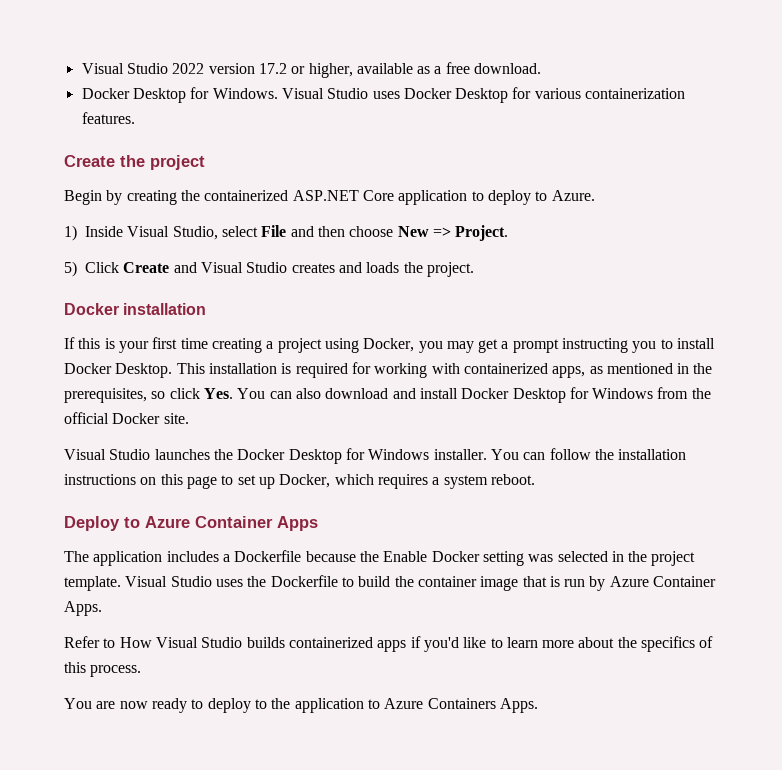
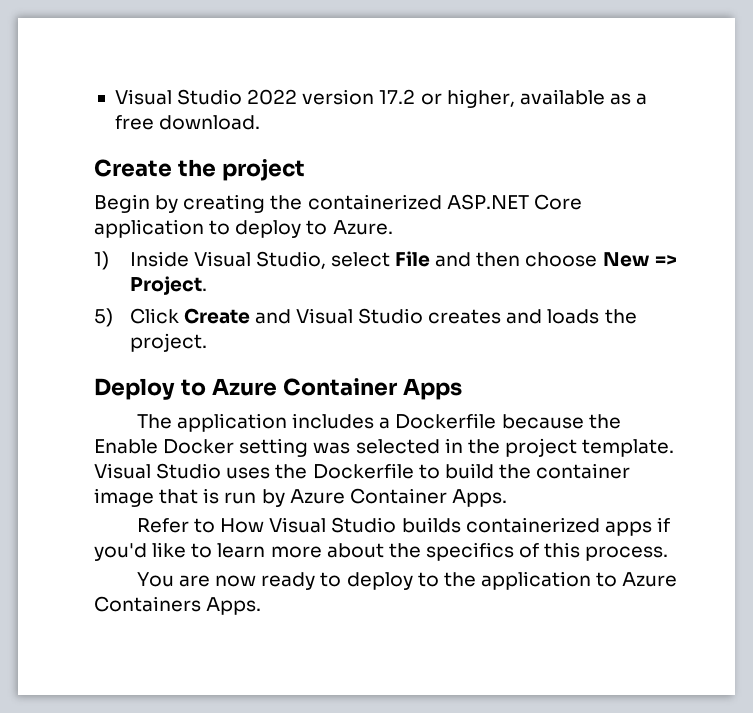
- Docker Desktop for Windows. Visual Studio uses Docker Desktop for various containerization features.
- Docker installation
- If this is your first time creating a project using Docker, you may get a prompt instructing you to install Docker Desktop. This installation is required for working with containerized apps, as mentioned in the prerequisites, so click Yes. You can also download and install Docker Desktop for Windows from the official Docker site.
- Visual Studio launches the Docker Desktop for Windows installer. You can follow the installation instructions on this page to set up Docker, which requires a system reboot.

